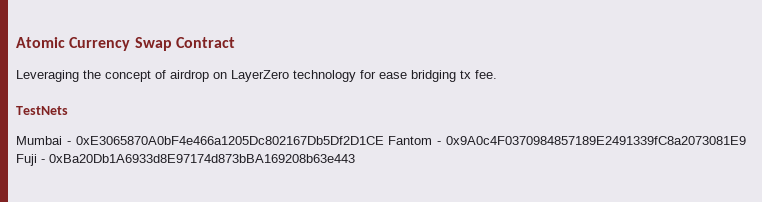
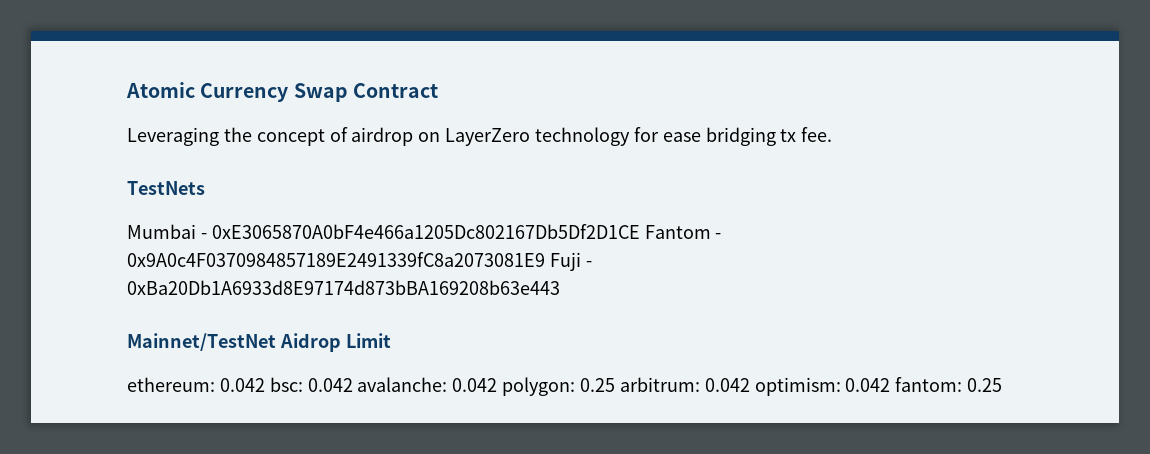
+ Mainnet/TestNet Aidrop Limit
+ ethereum: 0.042 bsc: 0.042 avalanche: 0.042 polygon: 0.25 arbitrum: 0.042 optimism: 0.042 fantom: 0.25

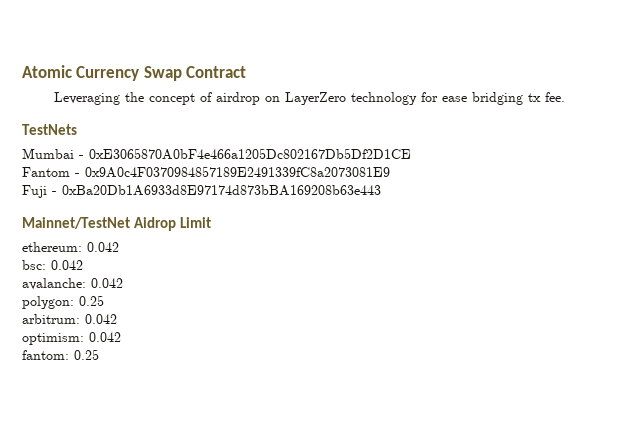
- Mumbai - 0xE3065870A0bF4e466a1205Dc802167Db5Df2D1CE Fantom - 0x9A0c4F0370984857189E2491339fC8a2073081E9 Fuji - 0xBa20Db1A6933d8E97174d873bBA169208b63e443
+ Mumbai - 0xE3065870A0bF4e466a1205Dc802167Db5Df2D1CE
+ Fantom - 0x9A0c4F0370984857189E2491339fC8a2073081E9
+ Fuji - 0xBa20Db1A6933d8E97174d873bBA169208b63e443
- ethereum: 0.042 bsc: 0.042 avalanche: 0.042 polygon: 0.25 arbitrum: 0.042 optimism: 0.042 fantom: 0.25
+ ethereum: 0.042
+ bsc: 0.042
+ avalanche: 0.042
+ polygon: 0.25
+ arbitrum: 0.042
+ optimism: 0.042
+ fantom: 0.25

